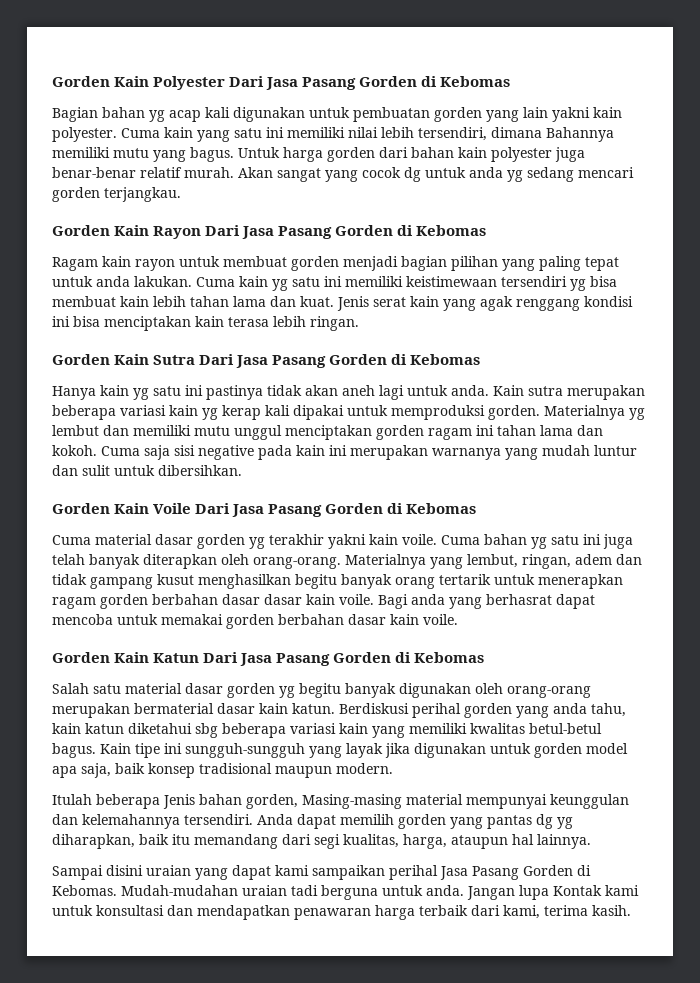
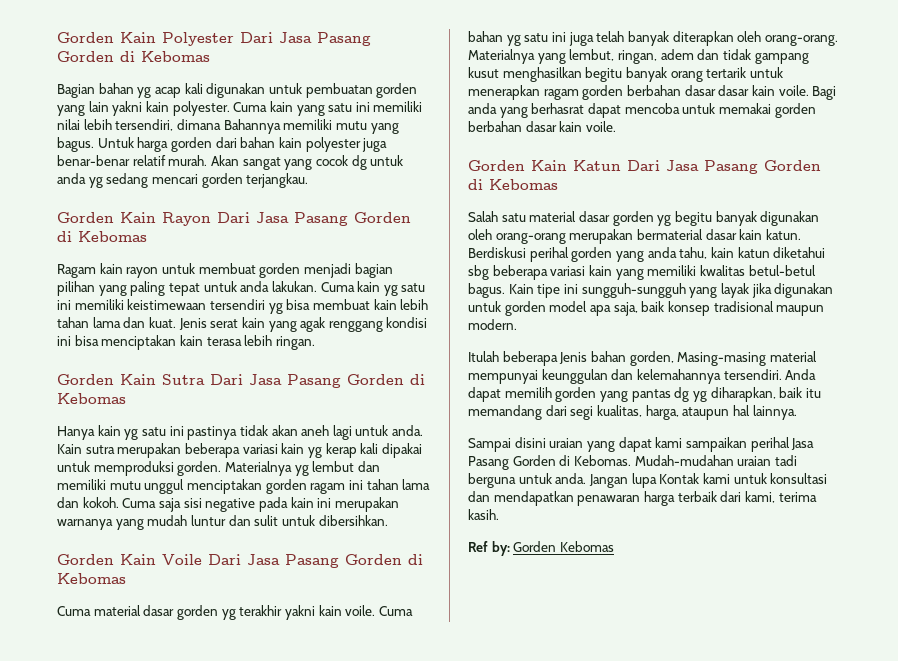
+ Ref by: Gorden Kebomas

